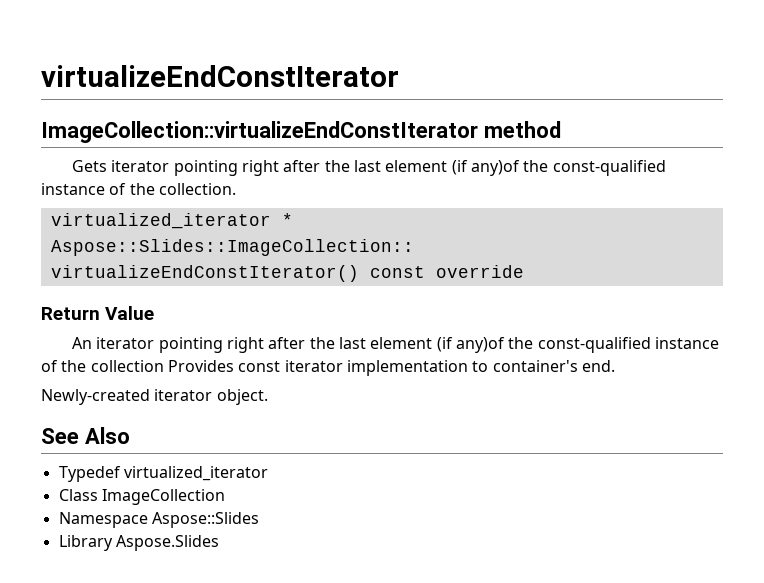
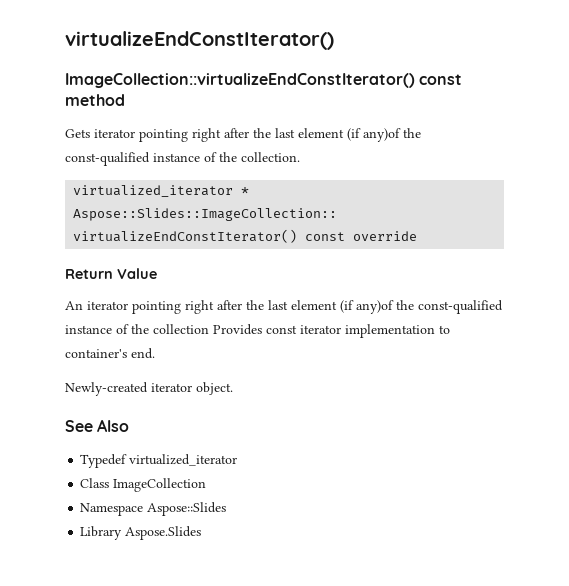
- virtualizeEndConstIterator
- ImageCollection::virtualizeEndConstIterator method
+ virtualizeEndConstIterator()
+ ImageCollection::virtualizeEndConstIterator() const method

